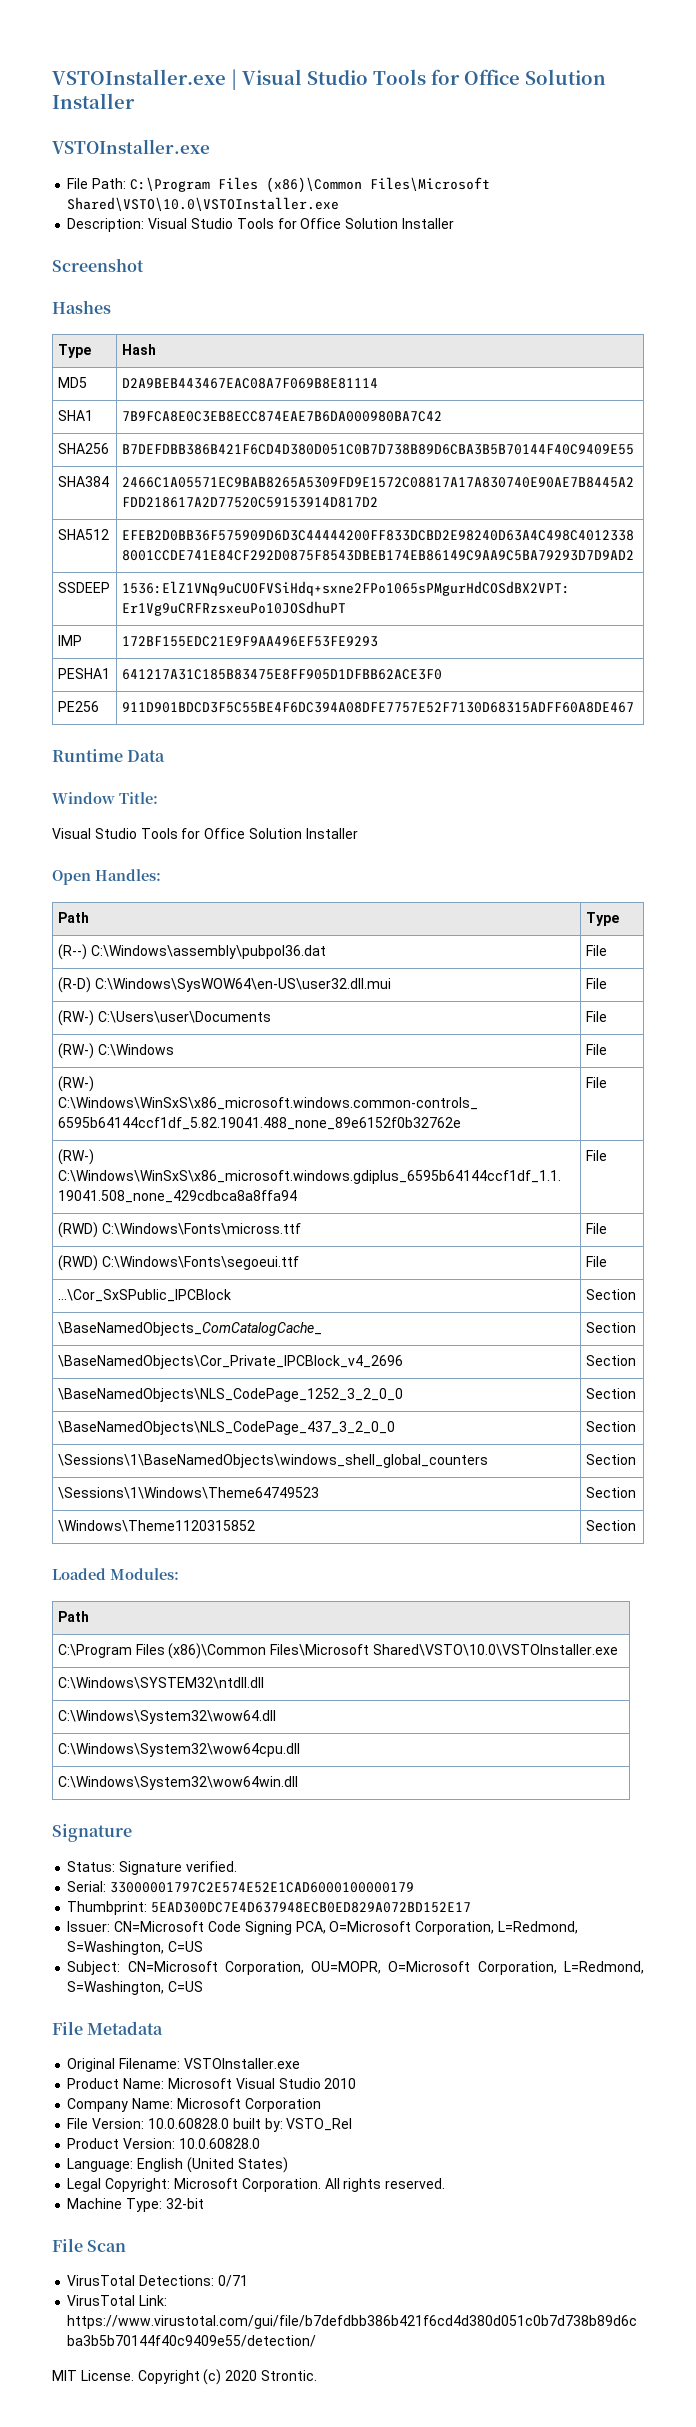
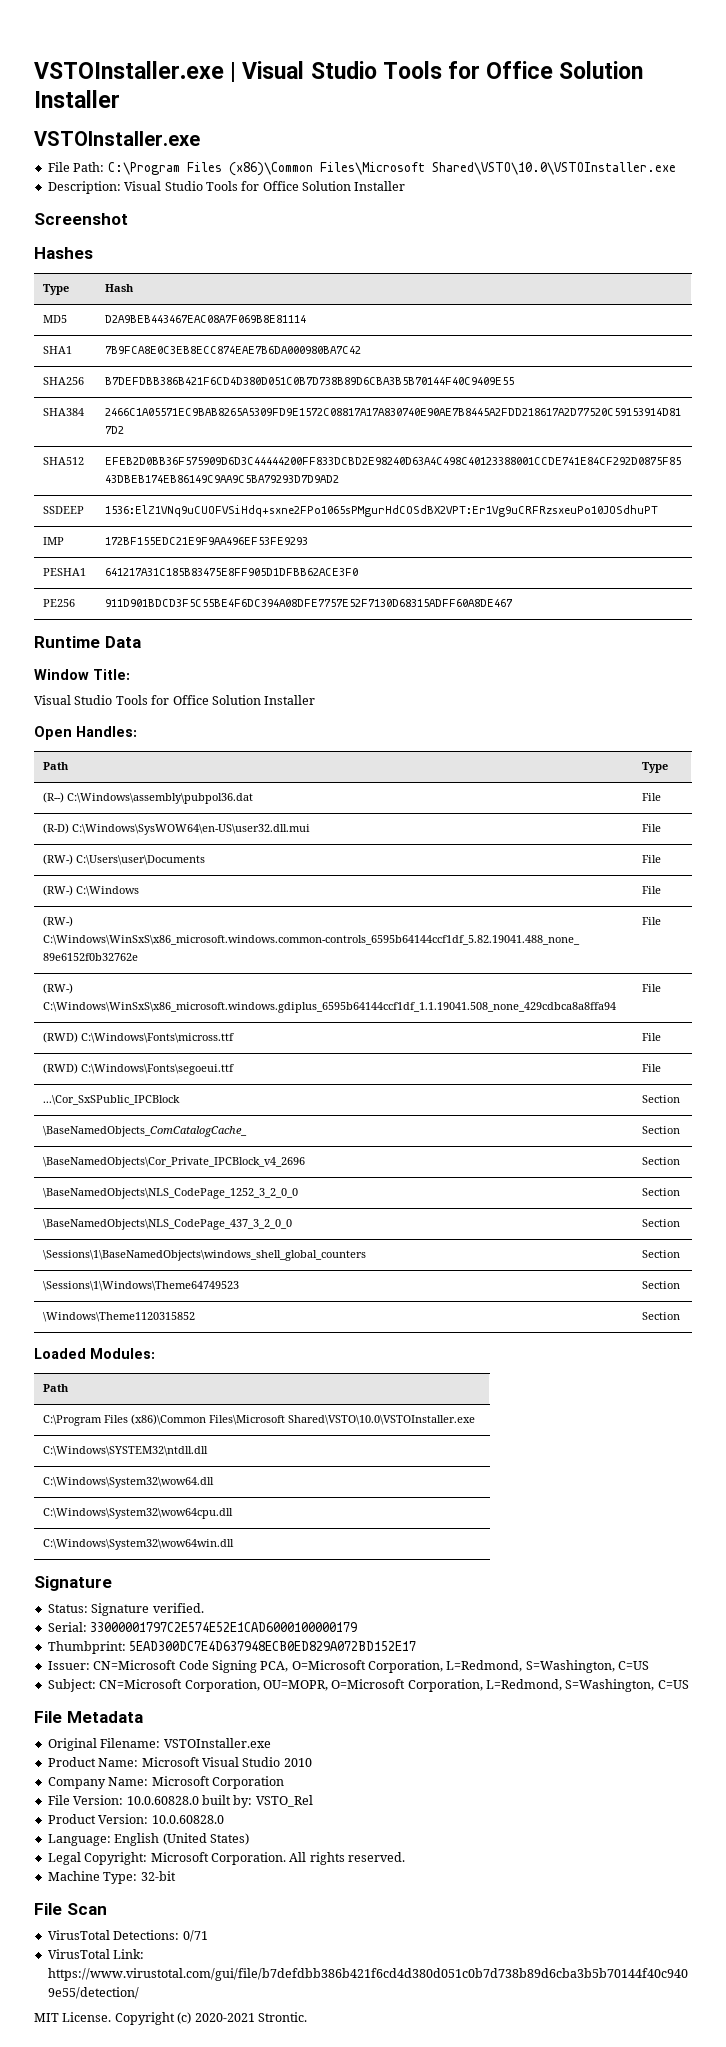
- Copyright (c) 2020 Strontic.
+ Copyright (c) 2020-2021 Strontic.

